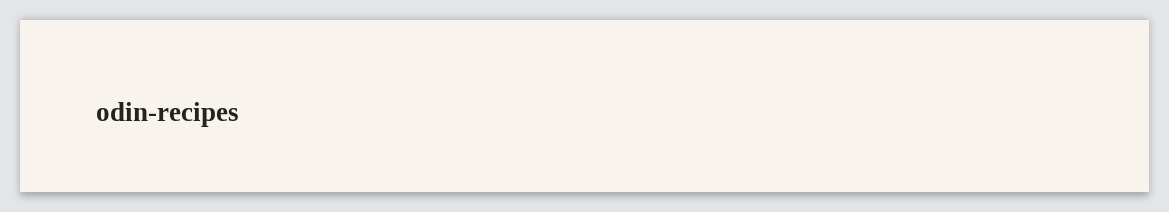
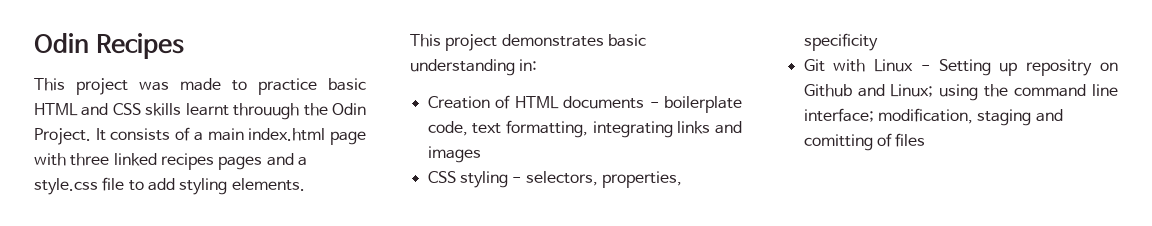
- odin-recipes
+ Odin Recipes
+ This project was made to practice basic HTML and CSS skills learnt throuugh the Odin Project. It consists of a main index.html page with three linked recipes pages and a style.css file to add styling elements.
+ This project demonstrates basic understanding in:
+ Creation of HTML documents - boilerplate code, text formatting, integrating links and images
+ CSS styling - selectors, properties, specificity
+ Git with Linux - Setting up repositry on Github and Linux; using the command line interface; modification, staging and comitting of files

